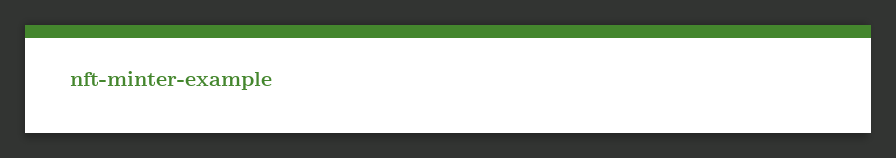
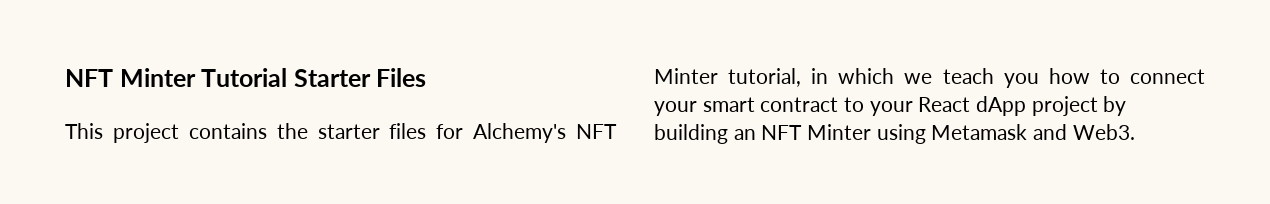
- nft-minter-example
+ NFT Minter Tutorial Starter Files
+ This project contains the starter files for Alchemy's NFT Minter tutorial, in which we teach you how to connect your smart contract to your React dApp project by building an NFT Minter using Metamask and Web3.

